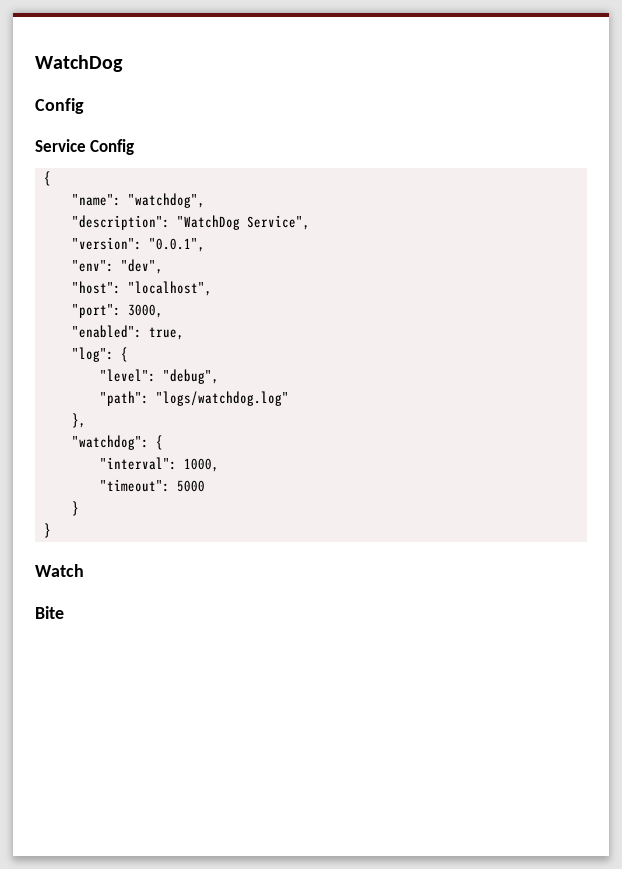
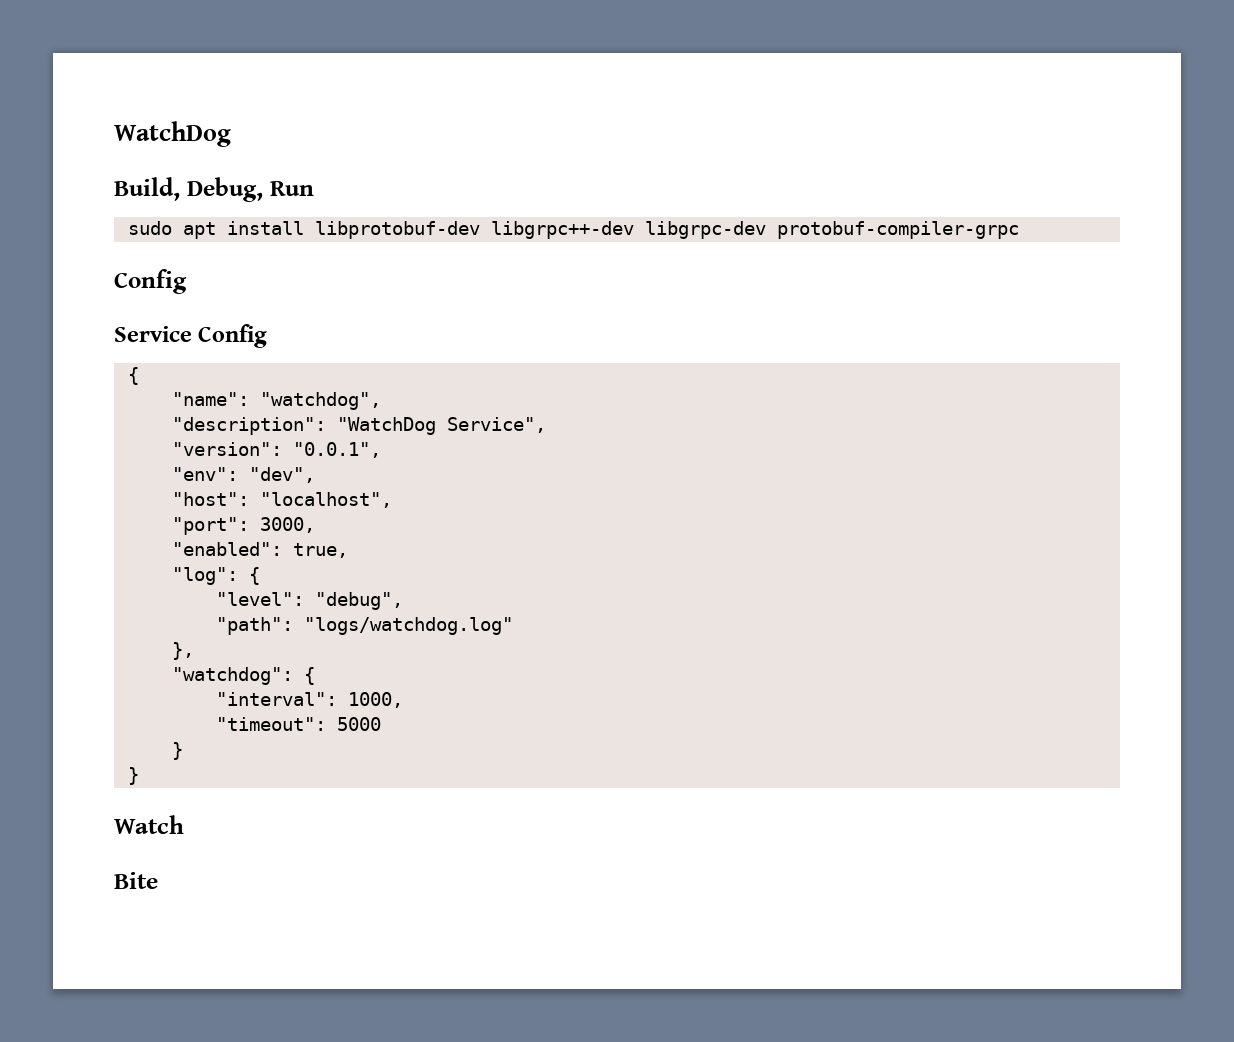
+ Build, Debug, Run
+ sudo apt install libprotobuf-dev libgrpc++-dev libgrpc-dev protobuf-compiler-grpc

